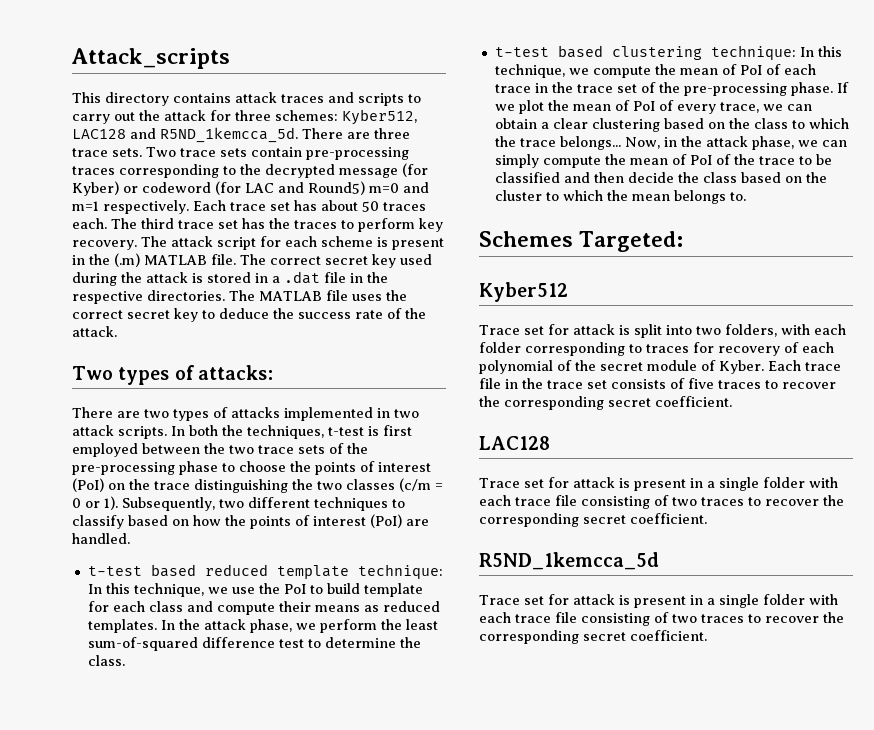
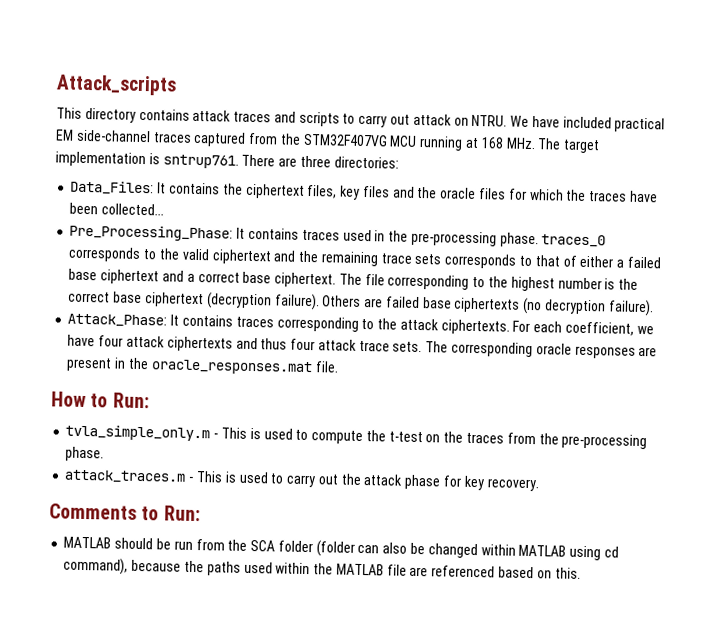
- This directory contains attack traces and scripts to carry out the attack for three schemes: Kyber512, LAC128 and R5ND_1kemcca_5d. There are three trace sets. Two trace sets contain pre-processing traces corresponding to the decrypted message (for Kyber) or codeword (for LAC and Round5) m=0 and m=1 respectively. Each trace set has about 50 traces each. The third trace set has the traces to perform key recovery. The attack script for each scheme is present in the (.m) MATLAB file. The correct secret key used during the attack is stored in a .dat file in the respective directories. The MATLAB file uses the correct secret key to deduce the success rate of the attack.
- Two types of attacks:
- There are two types of attacks implemented in two attack scripts. In both the techniques, t-test is first employed between the two trace sets of the pre-processing phase to choose the points of interest (PoI) on the trace distinguishing the two classes (c/m = 0 or 1). Subsequently, two different techniques to classify based on how the points of interest (PoI) are handled.
- t-test based reduced template technique: In this technique, we use the PoI to build template for each class and compute their means as reduced templates. In the attack phase, we perform the least sum-of-squared difference test to determine the class.
- t-test based clustering technique: In this technique, we compute the mean of PoI of each trace in the trace set of the pre-processing phase. If we plot the mean of PoI of every trace, we can obtain a clear clustering based on the class to which the trace belongs... Now, in the attack phase, we can simply compute the mean of PoI of the trace to be classified and then decide the class based on the cluster to which the mean belongs to.
- Schemes Targeted:
- Kyber512
- Trace set for attack is split into two folders, with each folder corresponding to traces for recovery of each polynomial of the secret module of Kyber. Each trace file in the trace set consists of five traces to recover the corresponding secret coefficient.
- LAC128
- Trace set for attack is present in a single folder with each trace file consisting of two traces to recover the corresponding secret coefficient.
- R5ND_1kemcca_5d
- Trace set for attack is present in a single folder with each trace file consisting of two traces to recover the corresponding secret coefficient.
+ This directory contains attack traces and scripts to carry out attack on NTRU. We have included practical EM side-channel traces captured from the STM32F407VG MCU running at 168 MHz. The target implementation is sntrup761. There are three directories:
+ Data_Files: It contains the ciphertext files, key files and the oracle files for which the traces have been collected...
+ Pre_Processing_Phase: It contains traces used in the pre-processing phase. traces_0 corresponds to the valid ciphertext and the remaining trace sets corresponds to that of either a failed base ciphertext and a correct base ciphertext. The file corresponding to the highest number is the correct base ciphertext (decryption failure). Others are failed base ciphertexts (no decryption failure).
+ Attack_Phase: It contains traces corresponding to the attack ciphertexts. For each coefficient, we have four attack ciphertexts and thus four attack trace sets. The corresponding oracle responses are present in the oracle_responses.mat file.
+ How to Run:
+ tvla_simple_only.m - This is used to compute the t-test on the traces from the pre-processing phase.
+ attack_traces.m - This is used to carry out the attack phase for key recovery.
+ Comments to Run:
+ MATLAB should be run from the SCA folder (folder can also be changed within MATLAB using cd command), because the paths used within the MATLAB file are referenced based on this.

